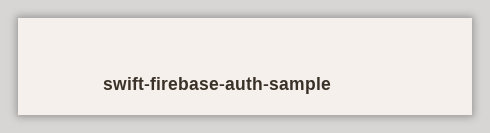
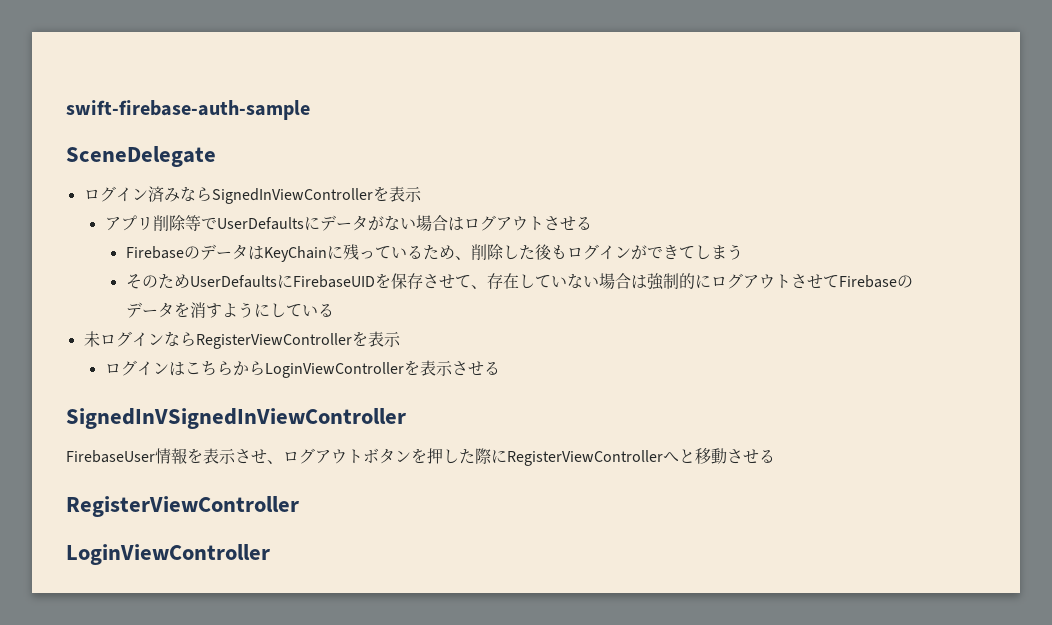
+ SceneDelegate
+ ログイン済みならSignedInViewControllerを表示
+ アプリ削除等でUserDefaultsにデータがない場合はログアウトさせる
+ FirebaseのデータはKeyChainに残っているため、削除した後もログインができてしまう
+ そのためUserDefaultsにFirebaseUIDを保存させて、存在していない場合は強制的にログアウトさせてFirebaseのデータを消すようにしている
+ 未ログインならRegisterViewControllerを表示
+ ログインはこちらからLoginViewControllerを表示させる
+ SignedInVSignedInViewController
+ FirebaseUser情報を表示させ、ログアウトボタンを押した際にRegisterViewControllerへと移動させる
+ RegisterViewController
+ LoginViewController

